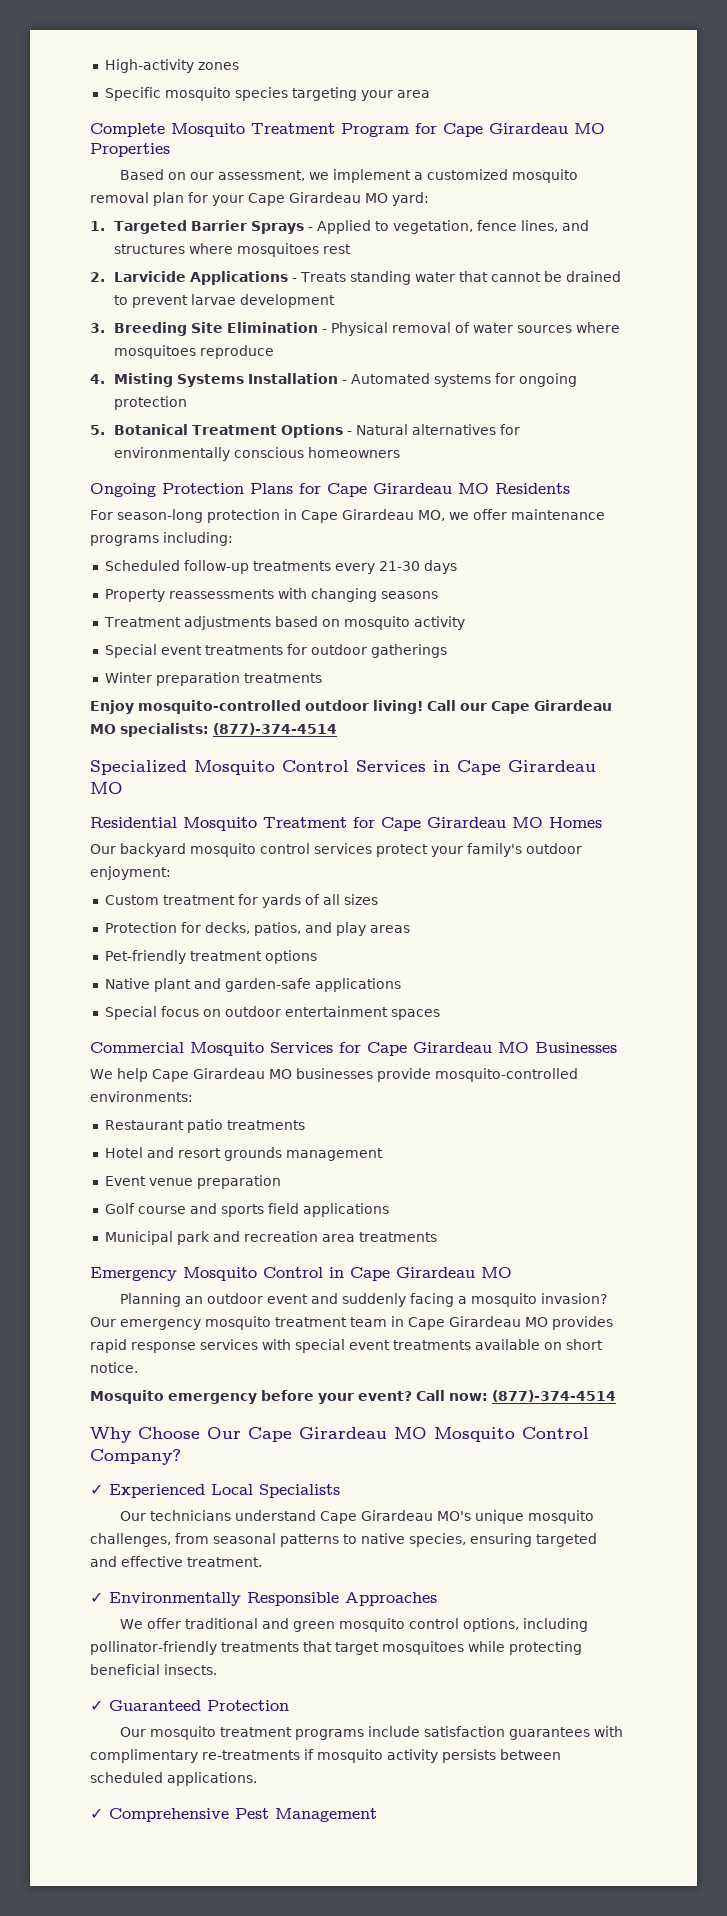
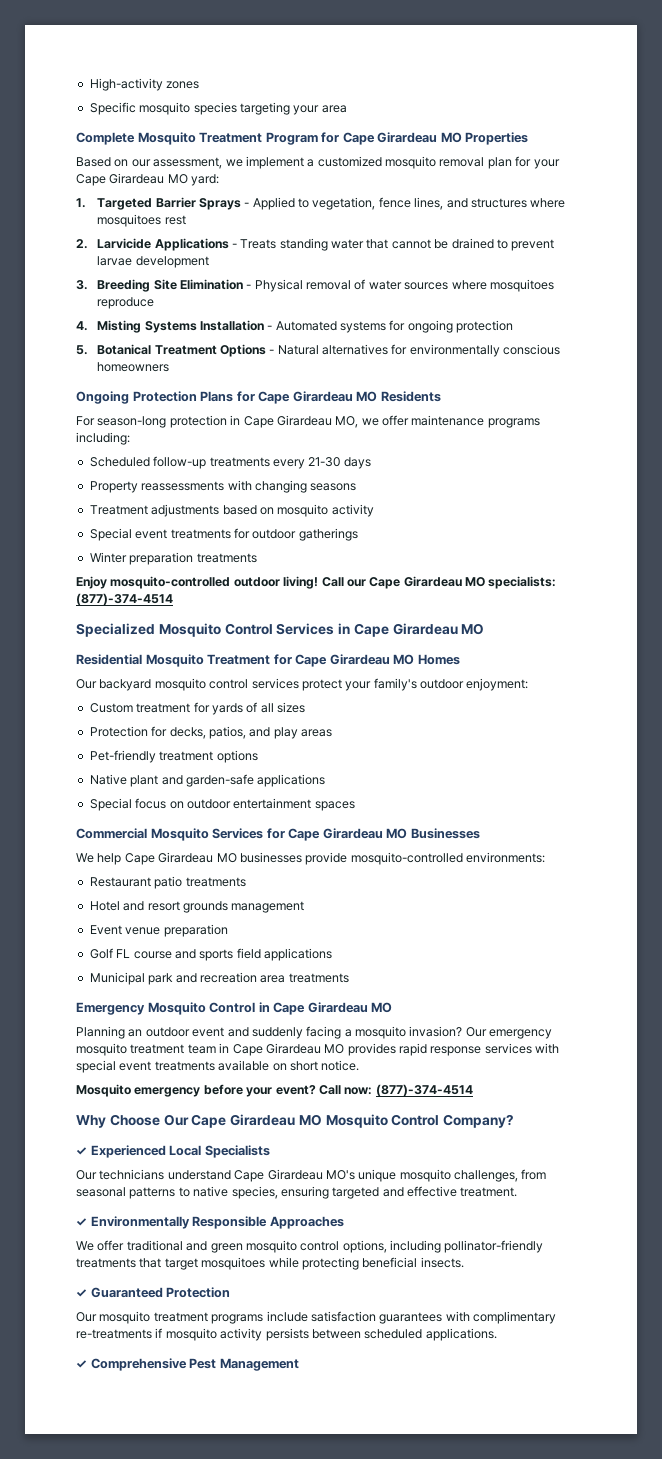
- Golf course and sports field applications
+ Golf FL course and sports field applications

